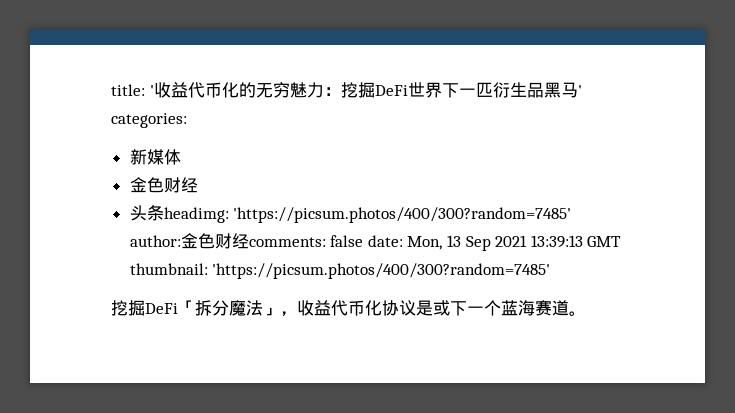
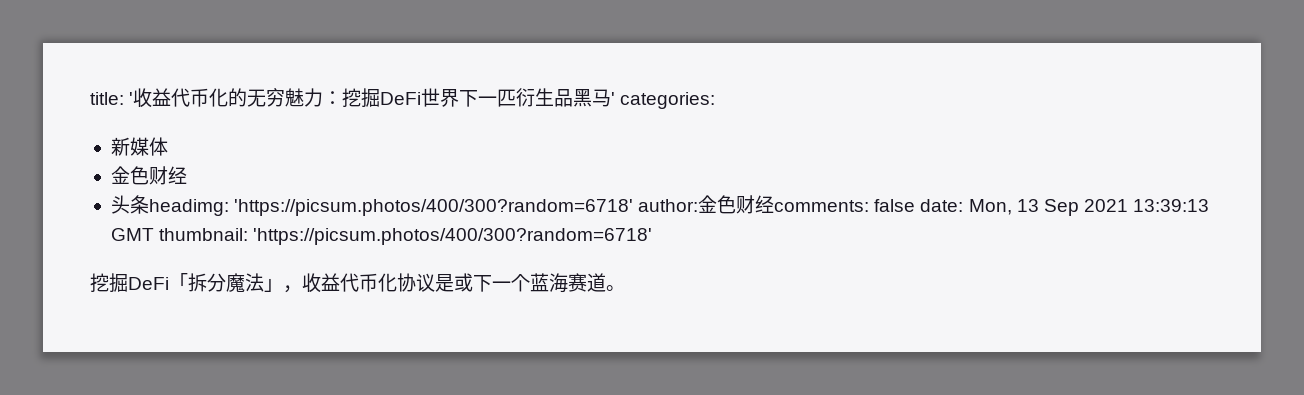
- 头条headimg: 'https://picsum.photos/400/300?random=7485' author:金色财经comments: false date: Mon, 13 Sep 2021 13:39:13 GMT thumbnail: 'https://picsum.photos/400/300?random=7485'
+ 头条headimg: 'https://picsum.photos/400/300?random=6718' author:金色财经comments: false date: Mon, 13 Sep 2021 13:39:13 GMT thumbnail: 'https://picsum.photos/400/300?random=6718'

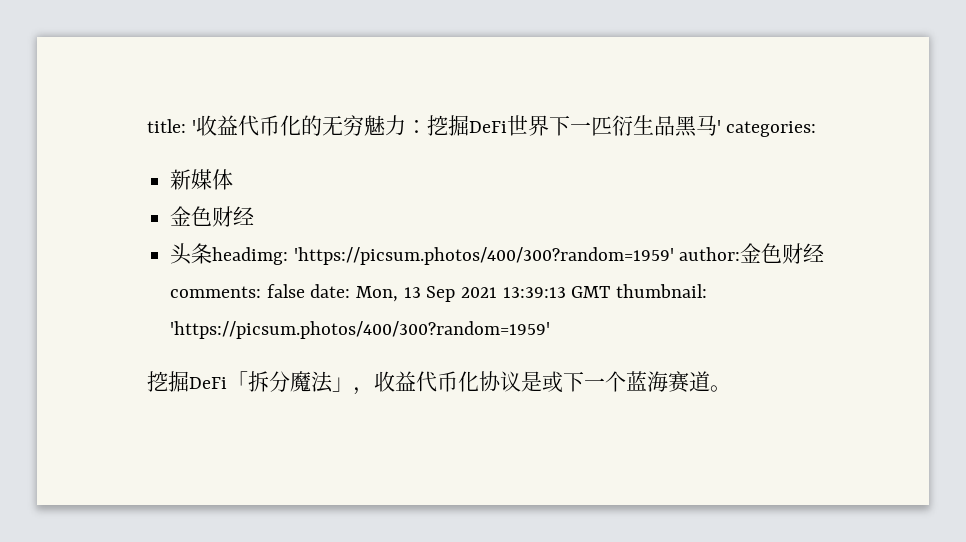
- 头条headimg: 'https://picsum.photos/400/300?random=6718' author:金色财经comments: false date: Mon, 13 Sep 2021 13:39:13 GMT thumbnail: 'https://picsum.photos/400/300?random=6718'
+ 头条headimg: 'https://picsum.photos/400/300?random=1959' author:金色财经comments: false date: Mon, 13 Sep 2021 13:39:13 GMT thumbnail: 'https://picsum.photos/400/300?random=1959'

